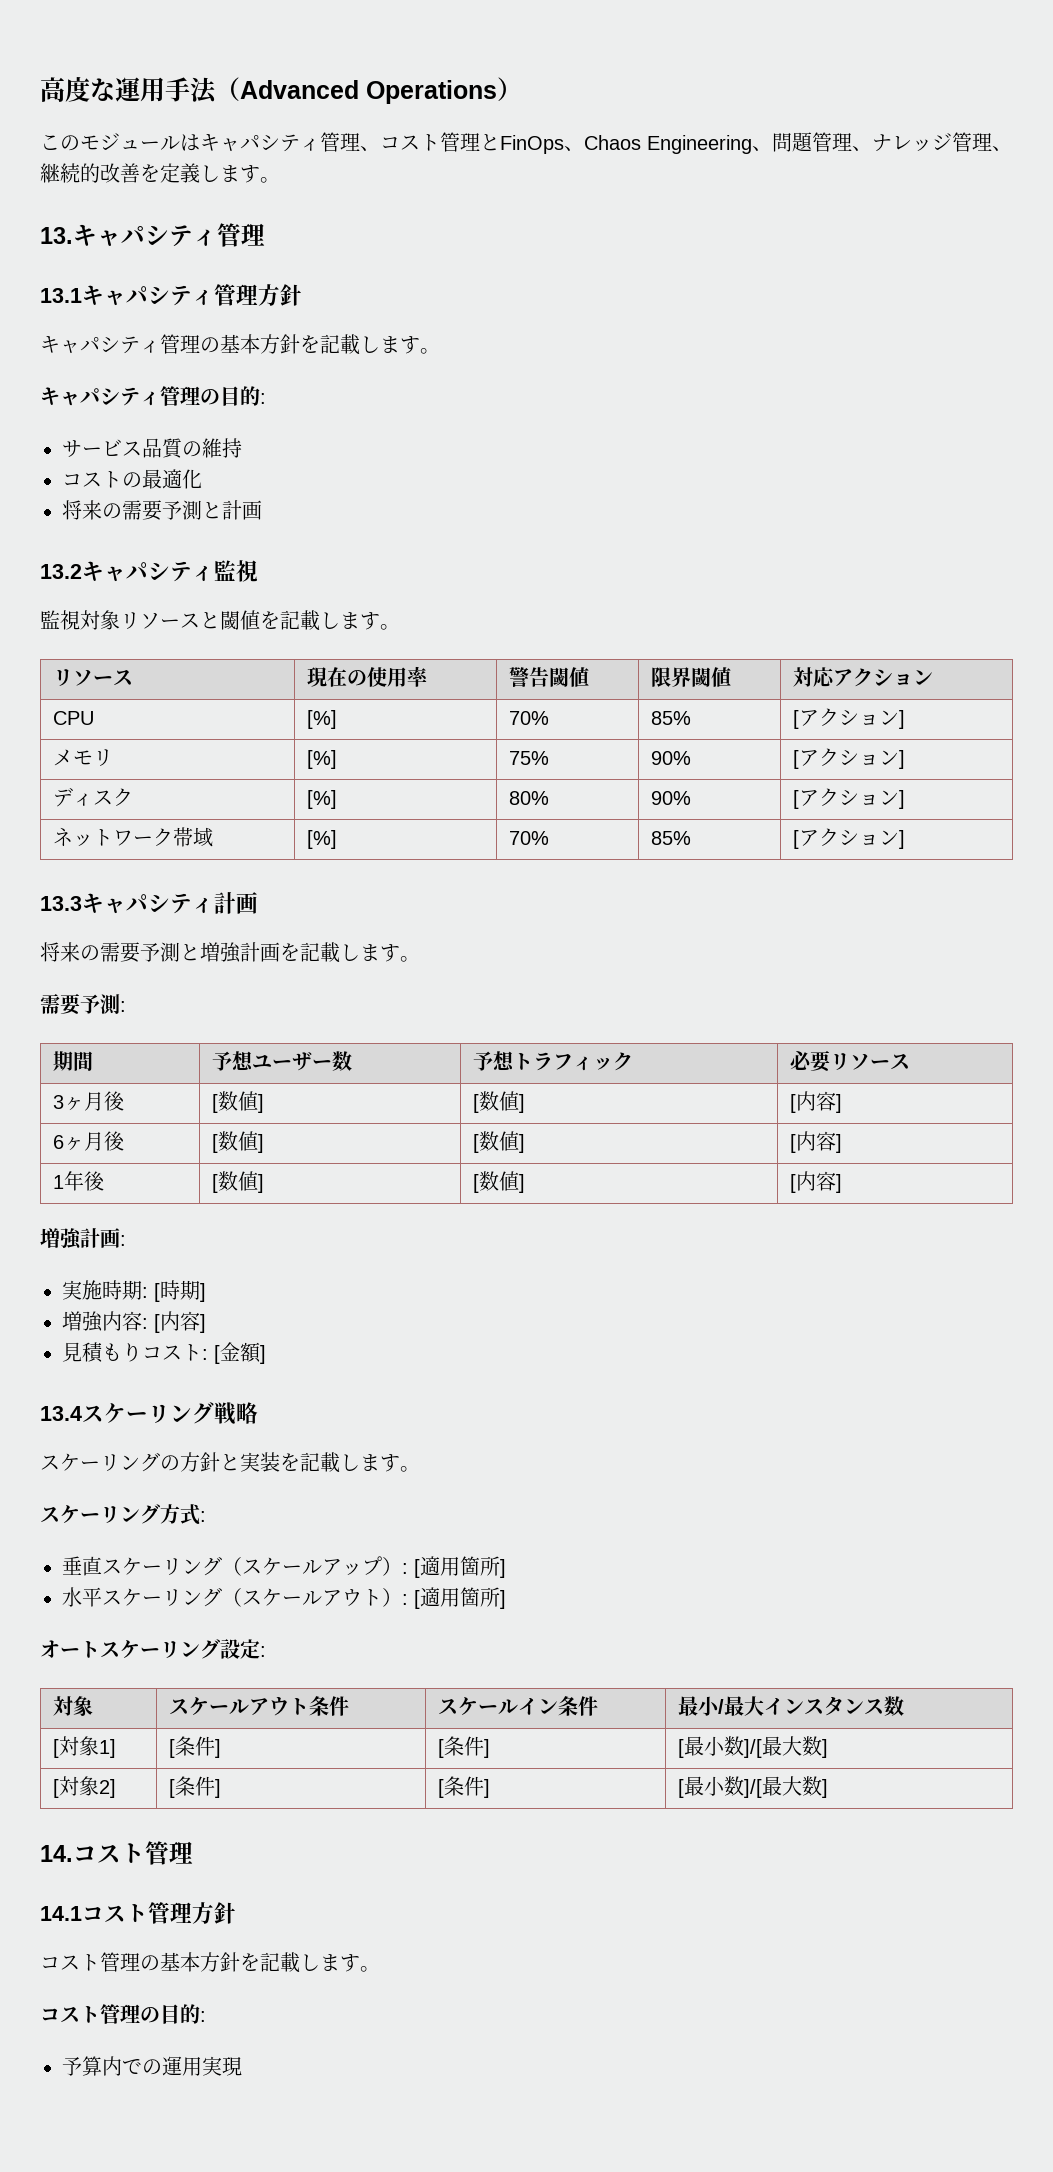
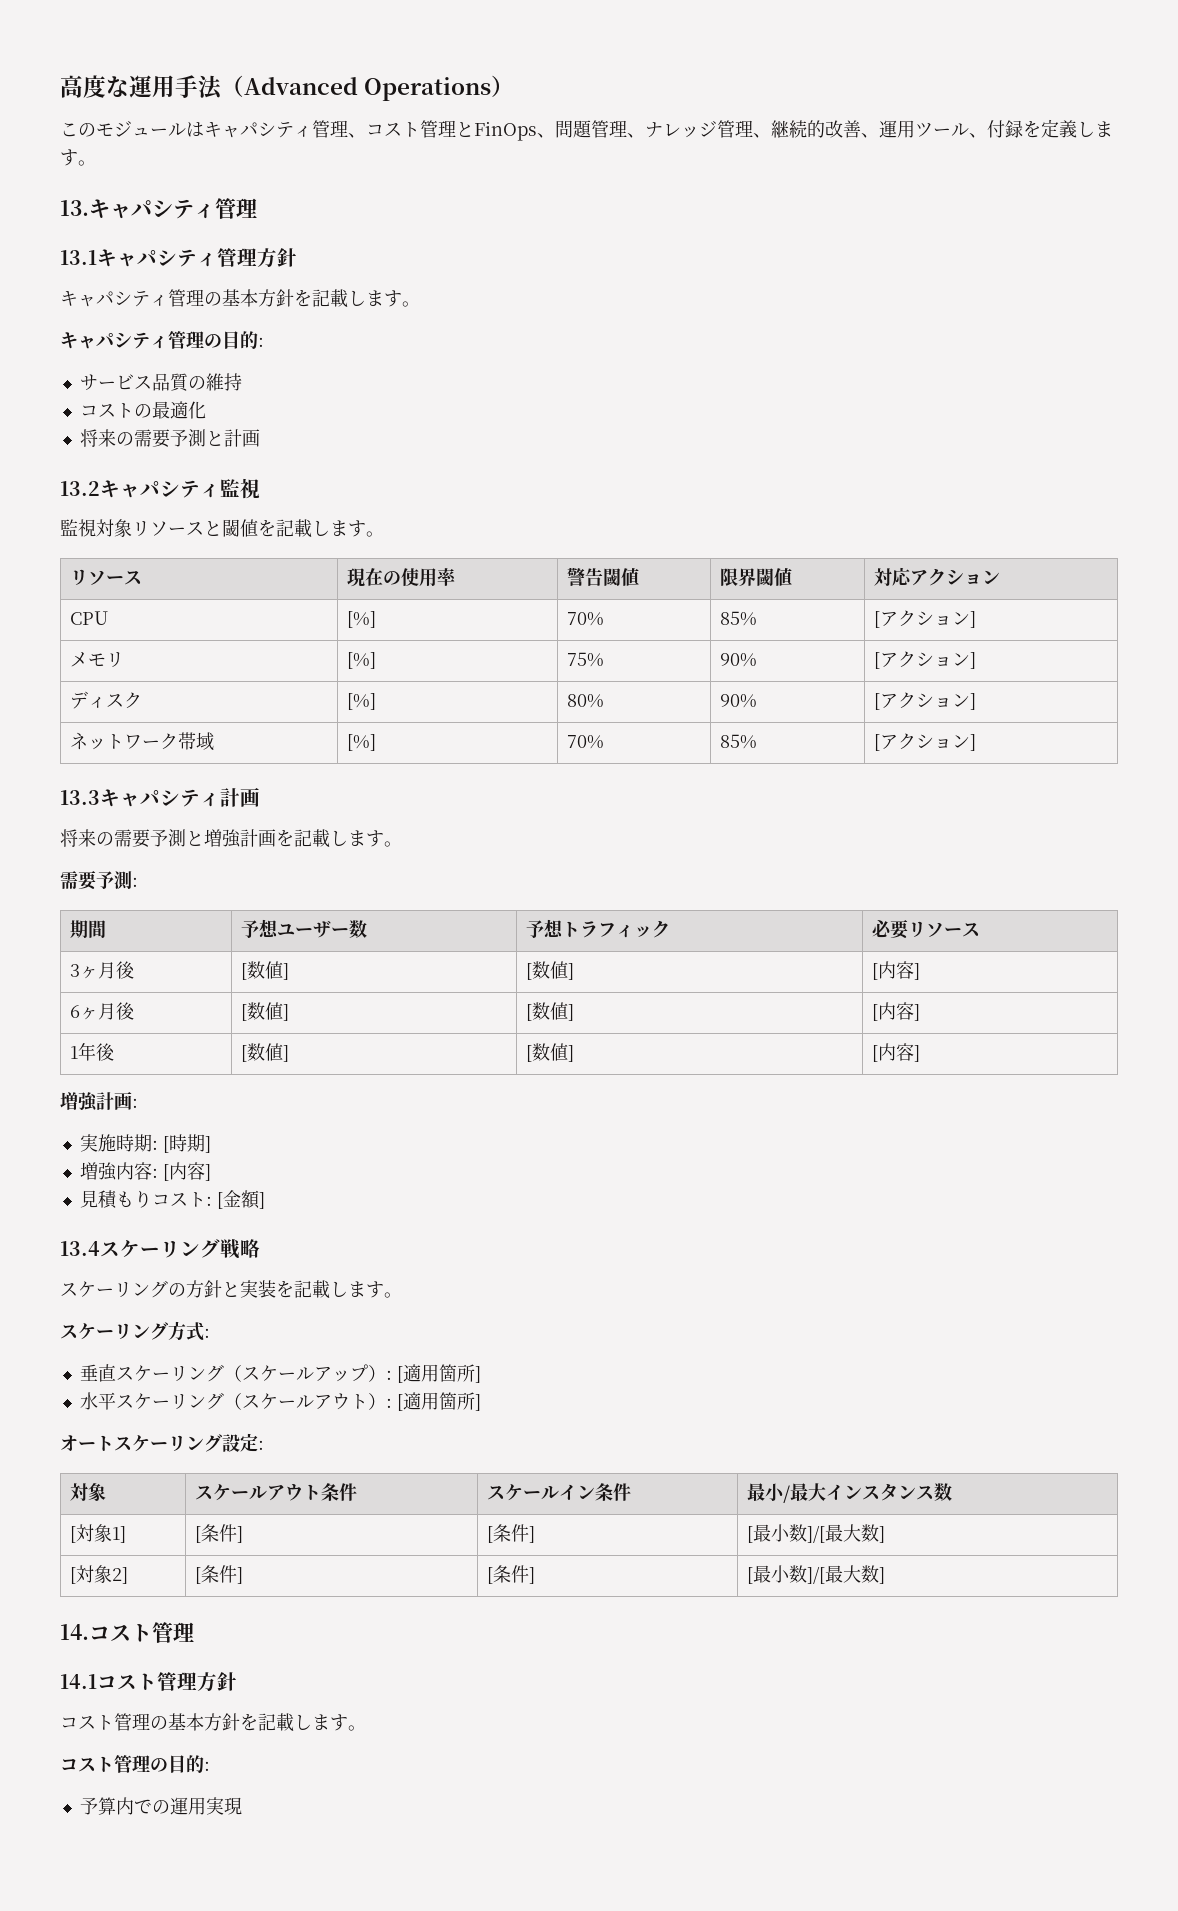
- このモジュールはキャパシティ管理、コスト管理とFinOps、Chaos Engineering、問題管理、ナレッジ管理、継続的改善を定義します。
+ このモジュールはキャパシティ管理、コスト管理とFinOps、問題管理、ナレッジ管理、継続的改善、運用ツール、付録を定義します。

